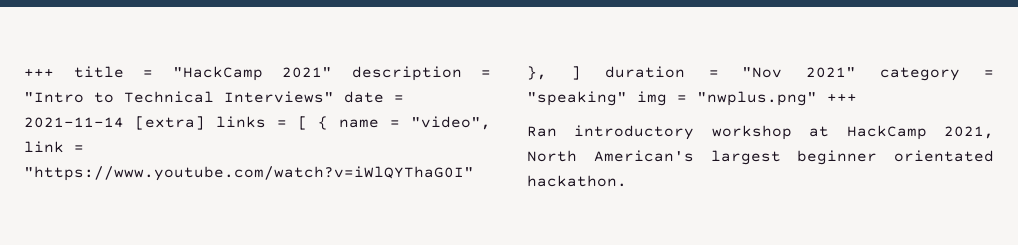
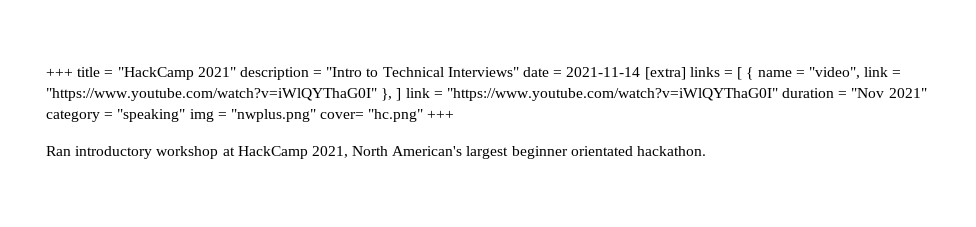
- +++ title = "HackCamp 2021" description = "Intro to Technical Interviews" date = 2021-11-14 [extra] links = [ { name = "video", link = "https://www.youtube.com/watch?v=iWlQYThaG0I" }, ] duration = "Nov 2021" category = "speaking" img = "nwplus.png" +++
+ +++ title = "HackCamp 2021" description = "Intro to Technical Interviews" date = 2021-11-14 [extra] links = [ { name = "video", link = "https://www.youtube.com/watch?v=iWlQYThaG0I" }, ] link = "https://www.youtube.com/watch?v=iWlQYThaG0I" duration = "Nov 2021" category = "speaking" img = "nwplus.png" cover= "hc.png" +++

